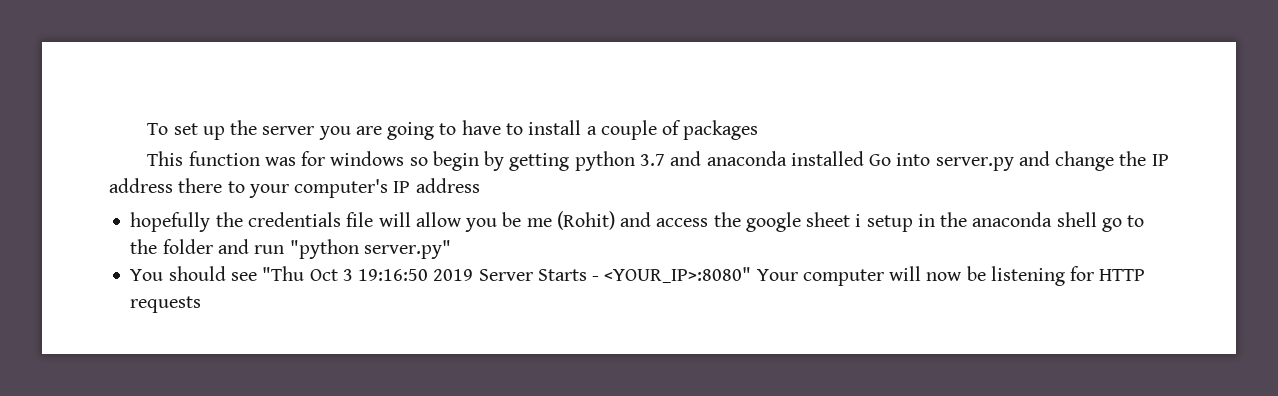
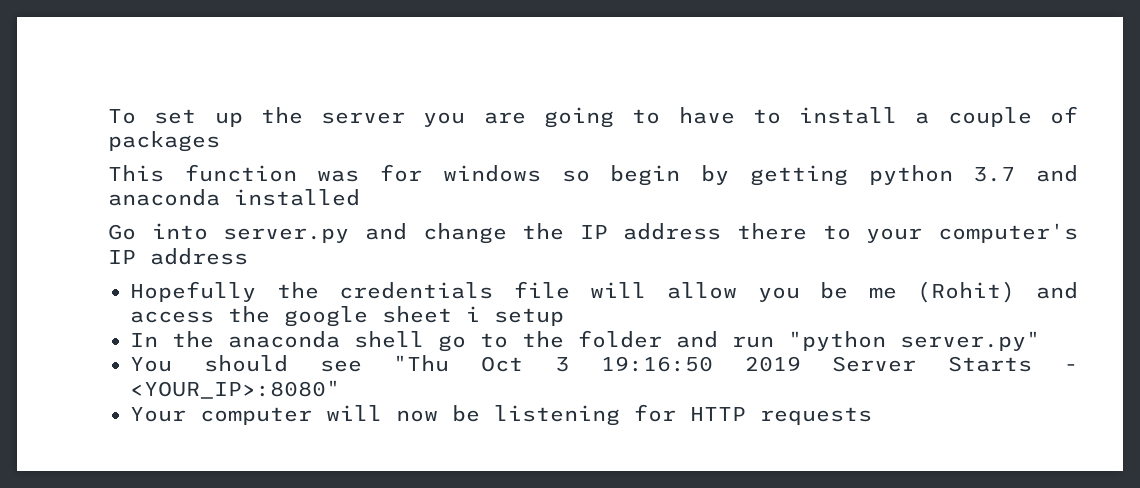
- This function was for windows so begin by getting python 3.7 and anaconda installed Go into server.py and change the IP address there to your computer's IP address
+ This function was for windows so begin by getting python 3.7 and anaconda installed
+ Go into server.py and change the IP address there to your computer's IP address
- hopefully the credentials file will allow you be me (Rohit) and access the google sheet i setup in the anaconda shell go to the folder and run "python server.py"
+ Hopefully the credentials file will allow you be me (Rohit) and access the google sheet i setup
+ In the anaconda shell go to the folder and run "python server.py"
- You should see "Thu Oct 3 19:16:50 2019 Server Starts - <YOUR_IP>:8080" Your computer will now be listening for HTTP requests
+ You should see "Thu Oct 3 19:16:50 2019 Server Starts - <YOUR_IP>:8080"
+ Your computer will now be listening for HTTP requests

